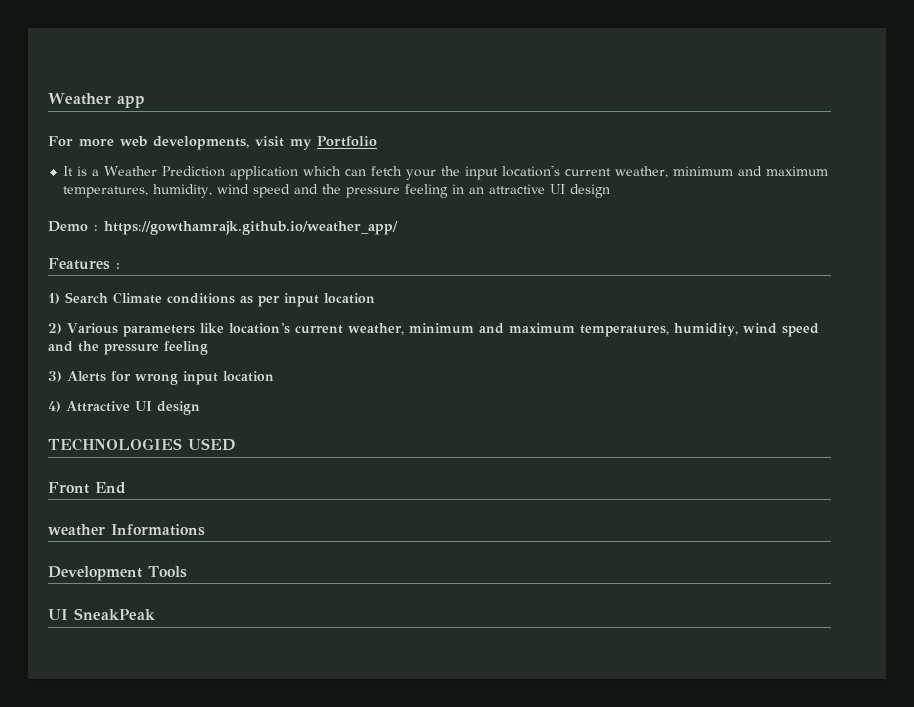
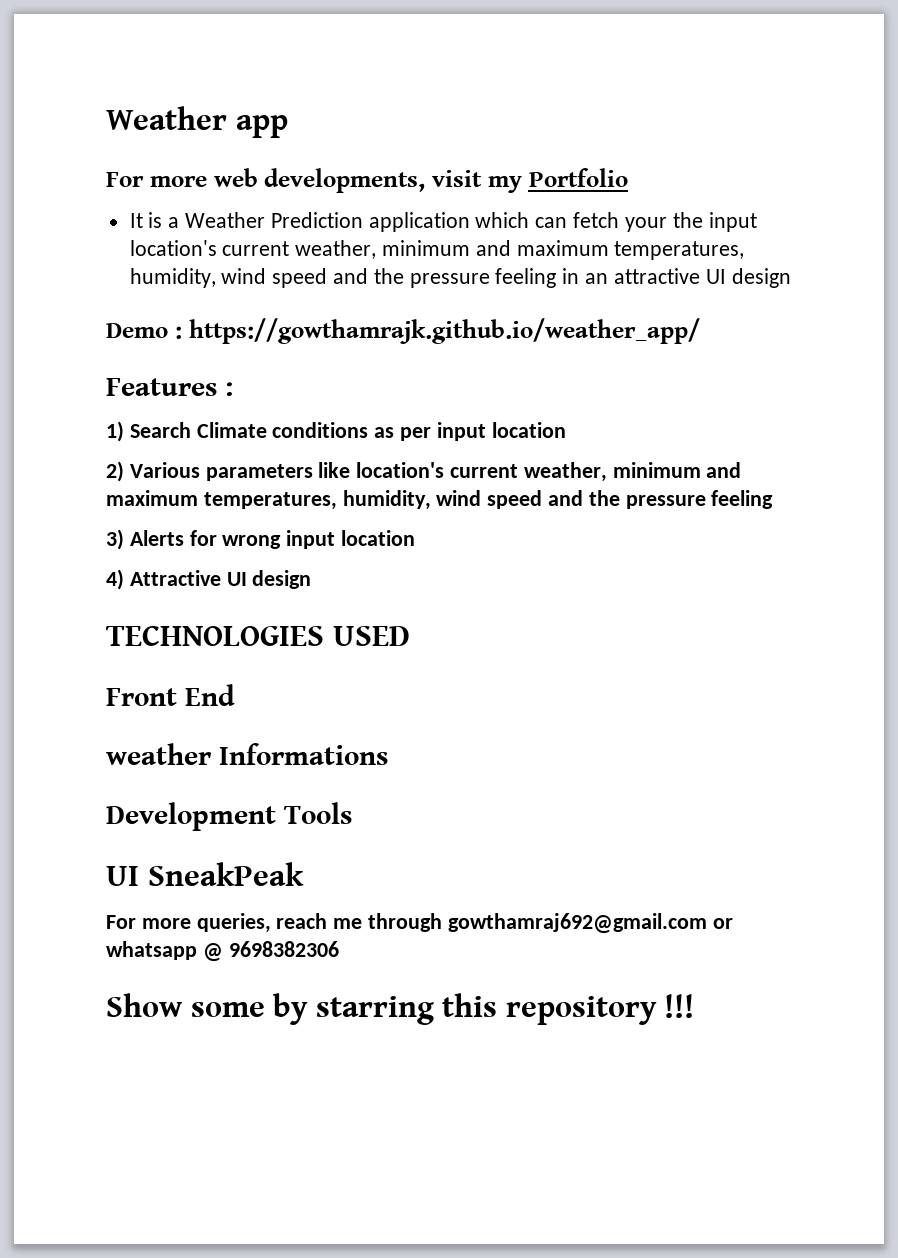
+ For more queries, reach me through gowthamraj692@gmail.com or whatsapp @ 9698382306
+ Show some by starring this repository !!!

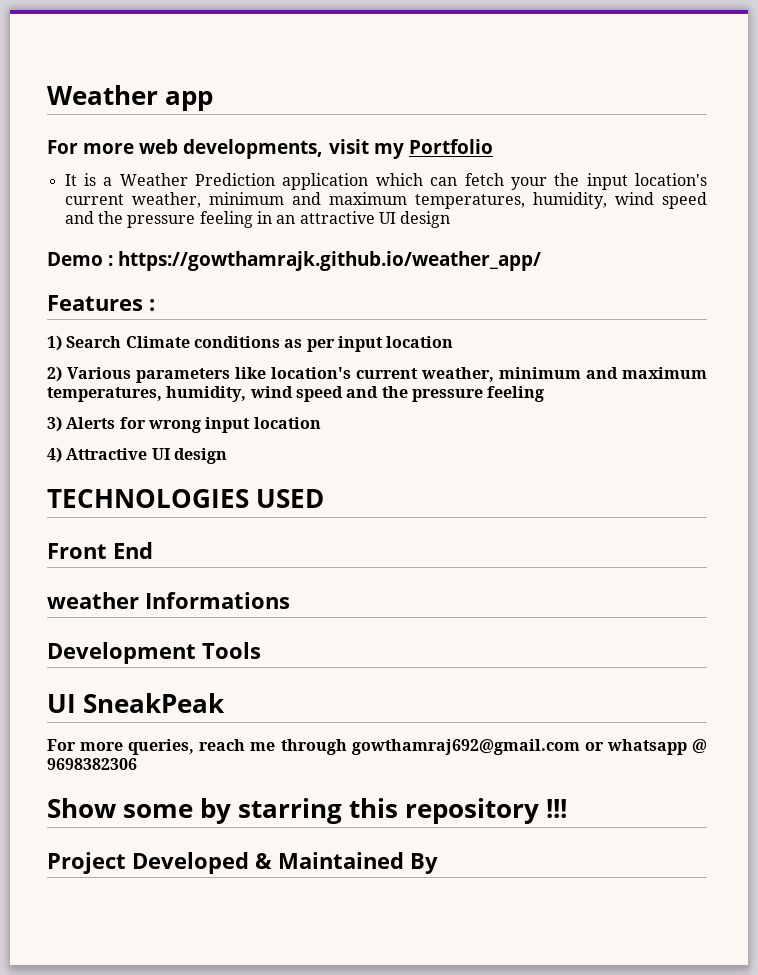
+ Project Developed & Maintained By

